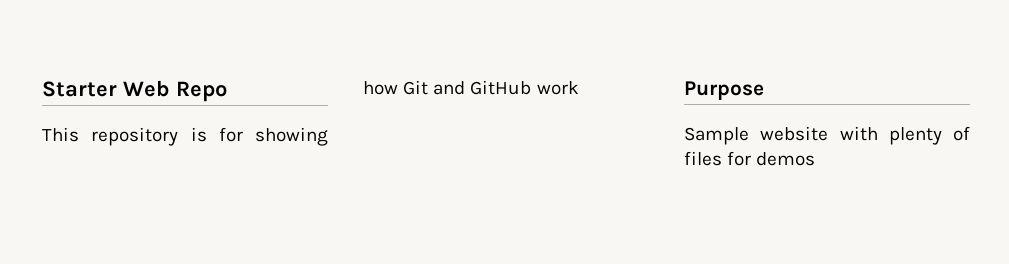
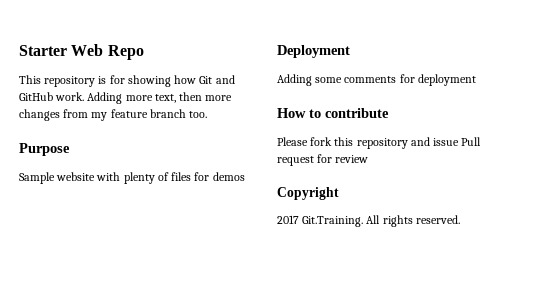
- This repository is for showing how Git and GitHub work
+ This repository is for showing how Git and GitHub work. Adding more text, then more changes from my feature branch too.
+ Deployment
+ Adding some comments for deployment
+ How to contribute
+ Please fork this repository and issue Pull request for review
+ Copyright
+ 2017 Git.Training. All rights reserved.

